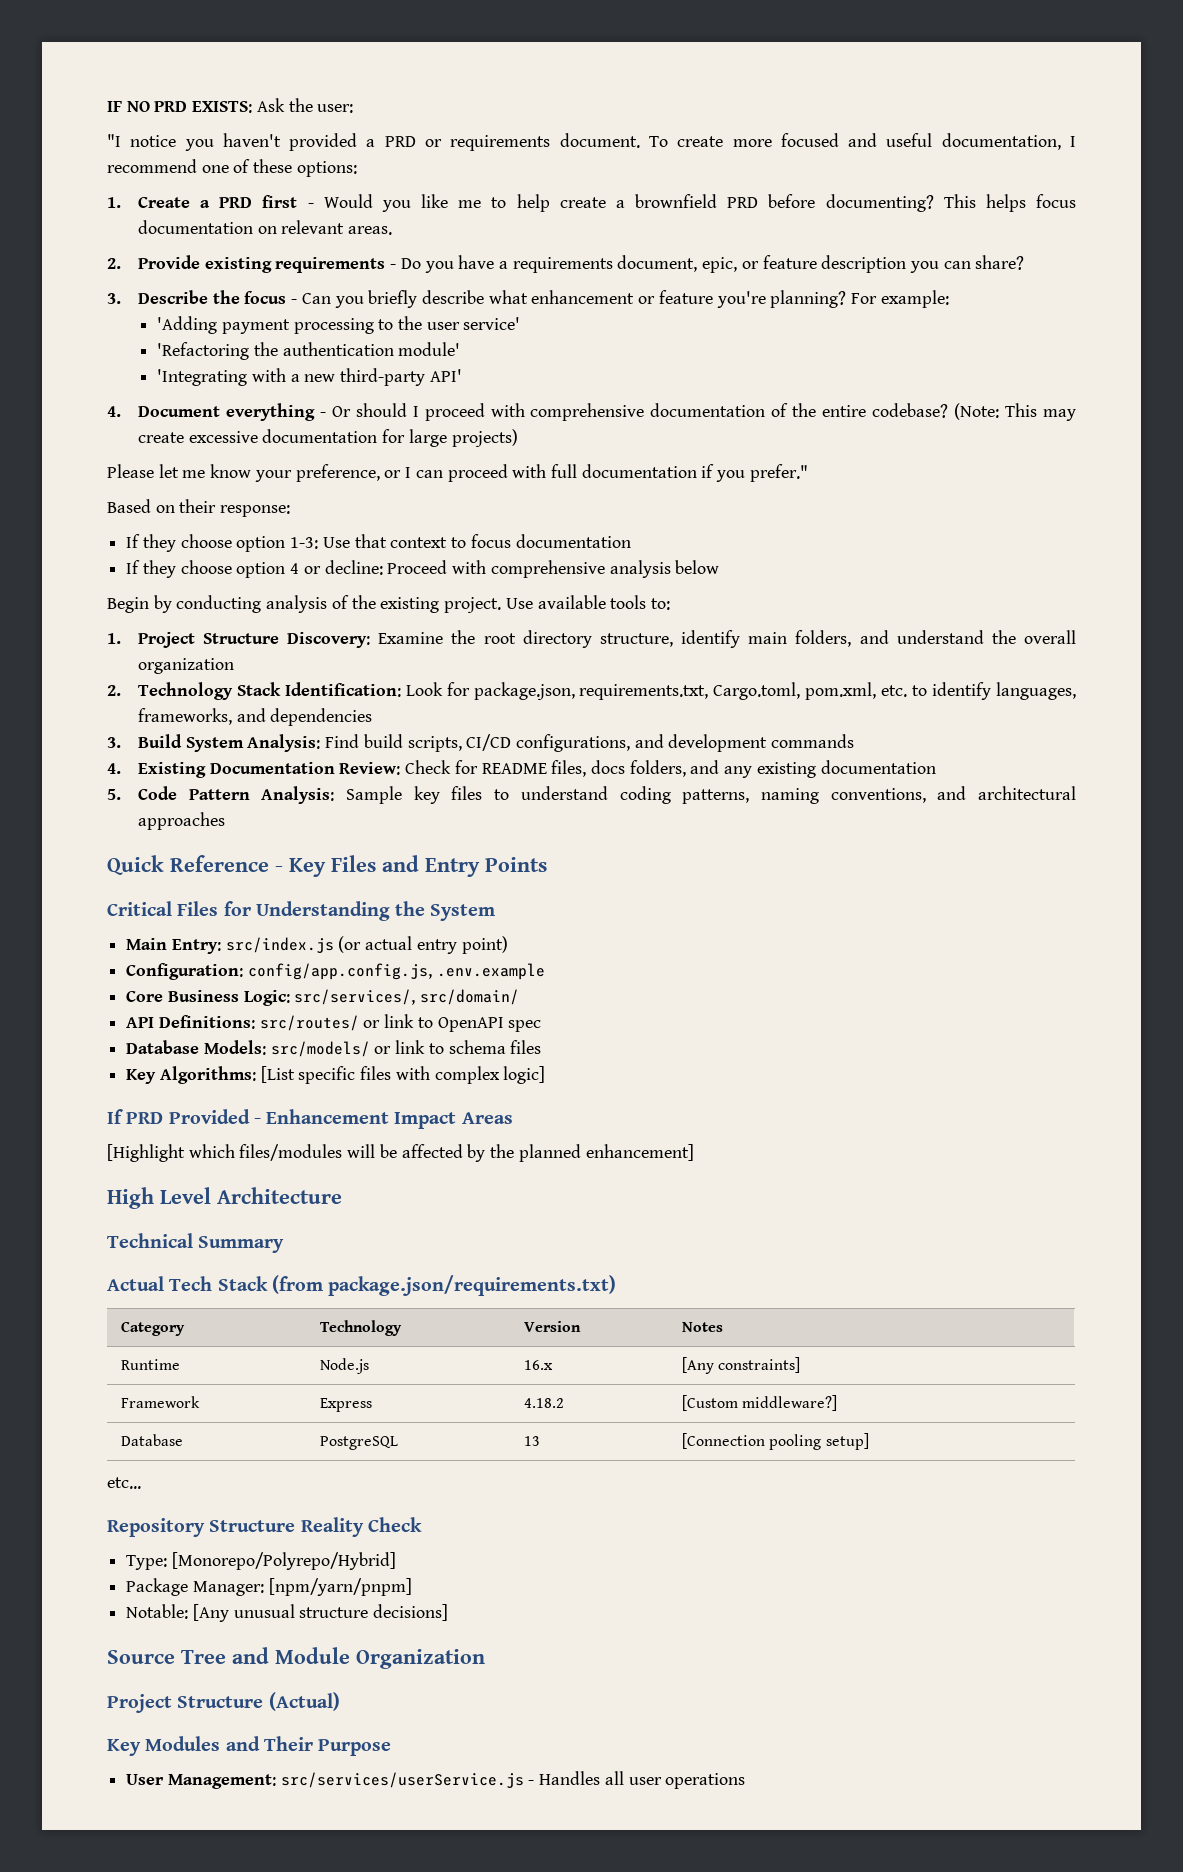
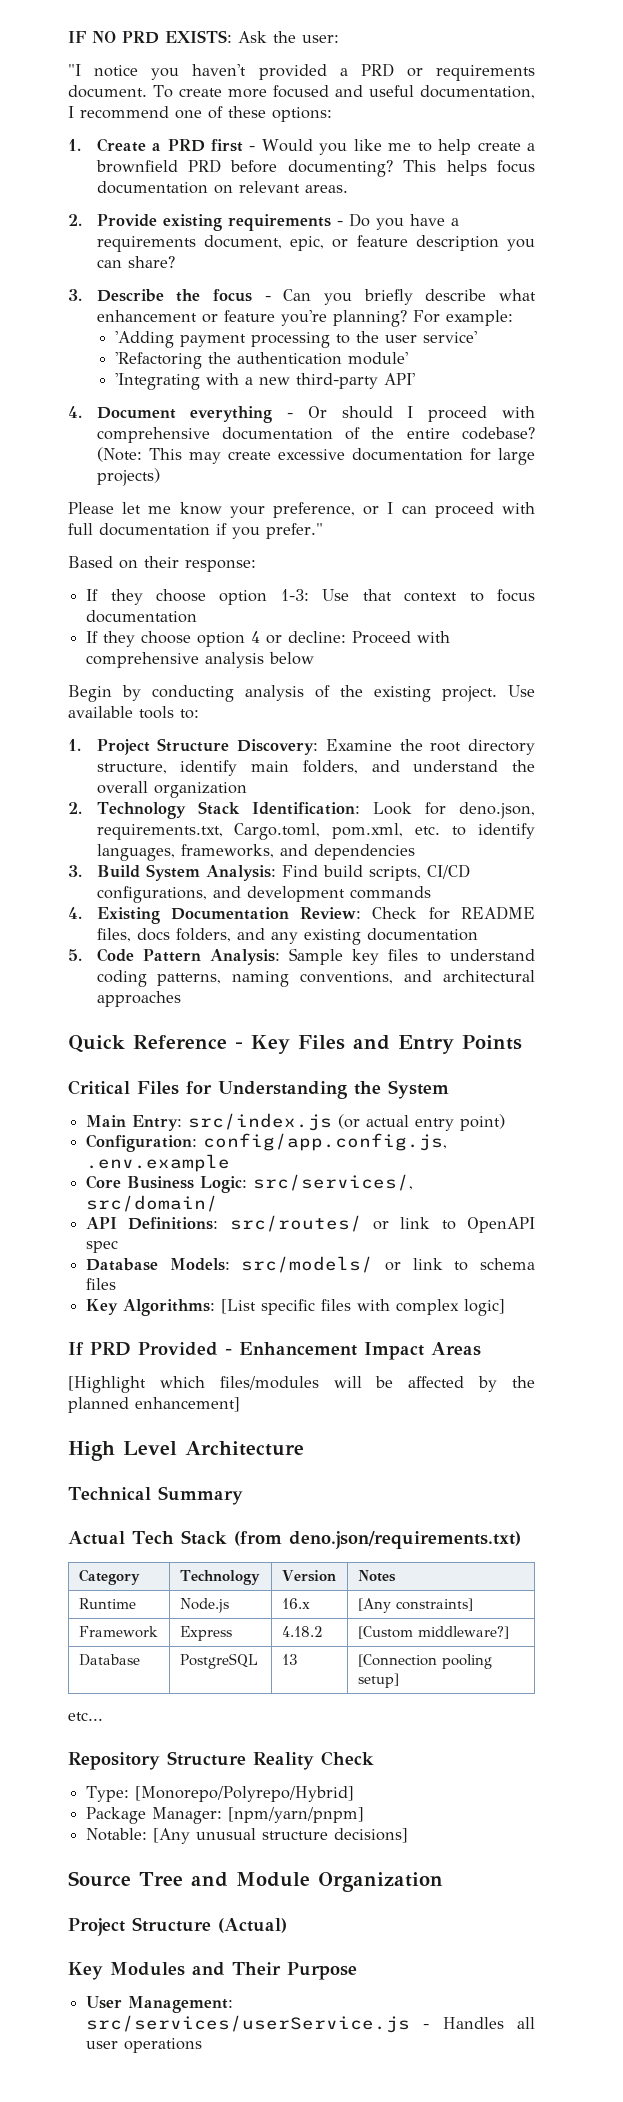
- 2. Technology Stack Identification: Look for package.json, requirements.txt, Cargo.toml, pom.xml, etc. to identify languages, frameworks, and dependencies
+ 2. Technology Stack Identification: Look for deno.json, requirements.txt, Cargo.toml, pom.xml, etc. to identify languages, frameworks, and dependencies
- Actual Tech Stack (from package.json/requirements.txt)
+ Actual Tech Stack (from deno.json/requirements.txt)

